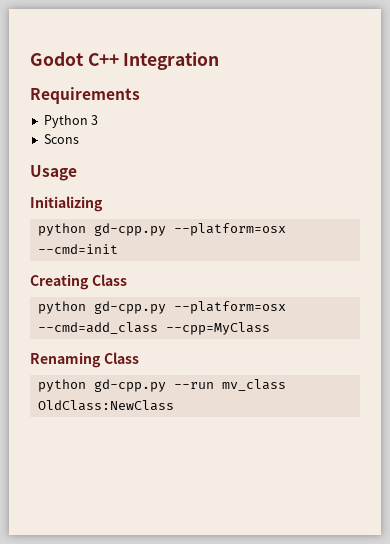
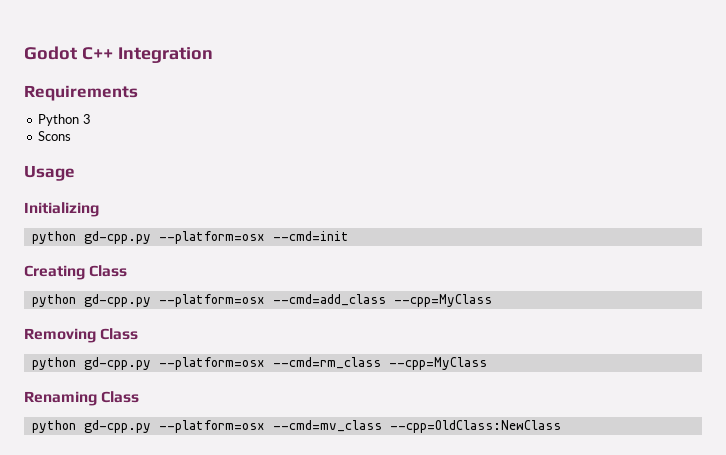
+ Removing Class
+ python gd-cpp.py --platform=osx --cmd=rm_class --cpp=MyClass
- python gd-cpp.py --run mv_class OldClass:NewClass
+ python gd-cpp.py --platform=osx --cmd=mv_class --cpp=OldClass:NewClass

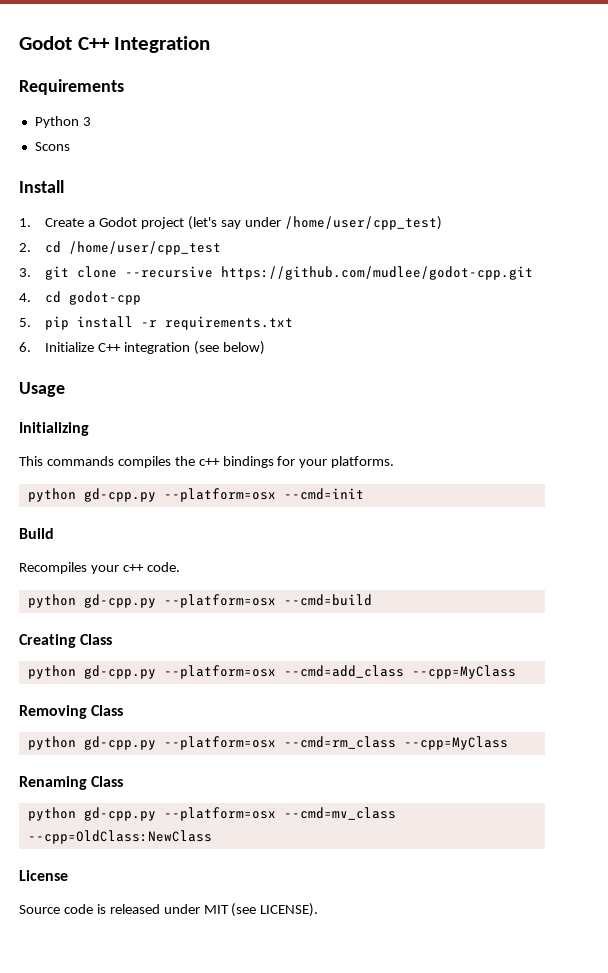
+ Install
+ 1. Create a Godot project (let's say under /home/user/cpp_test)
+ 2. cd /home/user/cpp_test
+ 3. git clone --recursive https://github.com/mudlee/godot-cpp.git
+ 4. cd godot-cpp
+ 5. pip install -r requirements.txt
+ 6. Initialize C++ integration (see below)
  Usage
  Initializing
+ This commands compiles the c++ bindings for your platforms.
  python gd-cpp.py --platform=osx --cmd=init
+ Build
+ Recompiles your c++ code.
+ python gd-cpp.py --platform=osx --cmd=build
+ License
+ Source code is released under MIT (see LICENSE).

